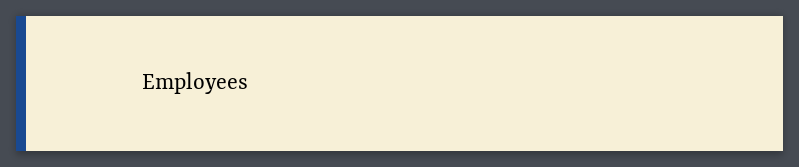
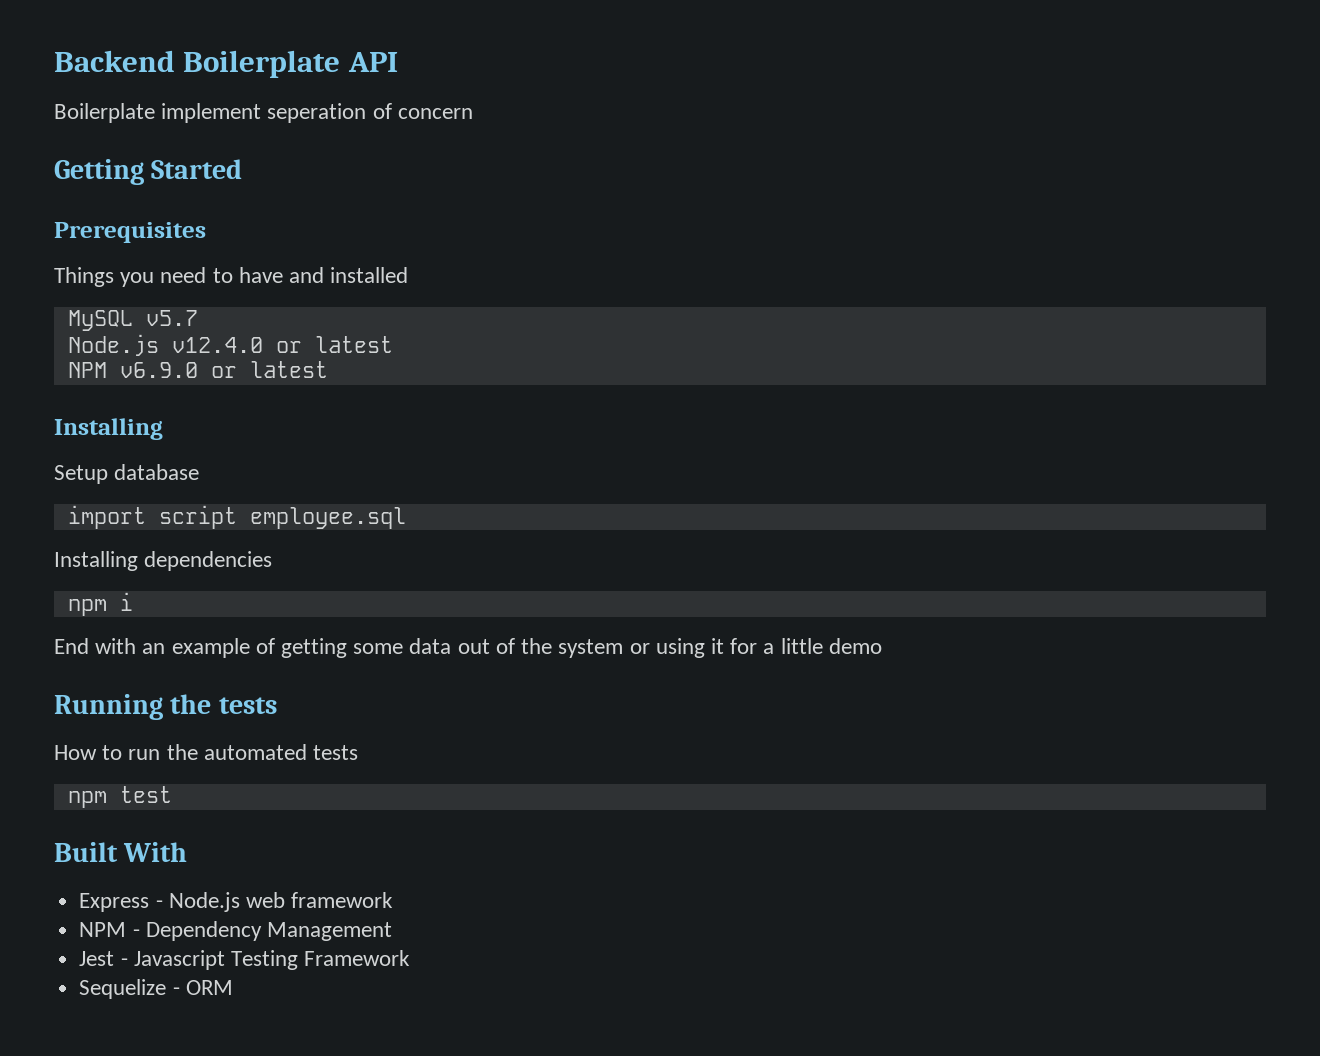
- Employees
+ Backend Boilerplate API
+ Boilerplate implement seperation of concern
+ Getting Started
+ Prerequisites
+ Things you need to have and installed
+ MySQL v5.7
+ Node.js v12.4.0 or latest
+ NPM v6.9.0 or latest
+ Installing
+ Setup database
+ import script employee.sql
+ Installing dependencies
+ npm i
+ End with an example of getting some data out of the system or using it for a little demo
+ Running the tests
+ How to run the automated tests
+ npm test
+ Built With
+ Express - Node.js web framework
+ NPM - Dependency Management
+ Jest - Javascript Testing Framework
+ Sequelize - ORM

